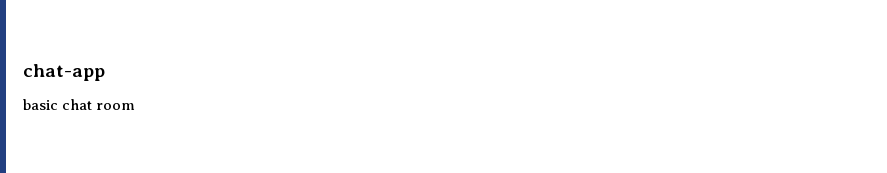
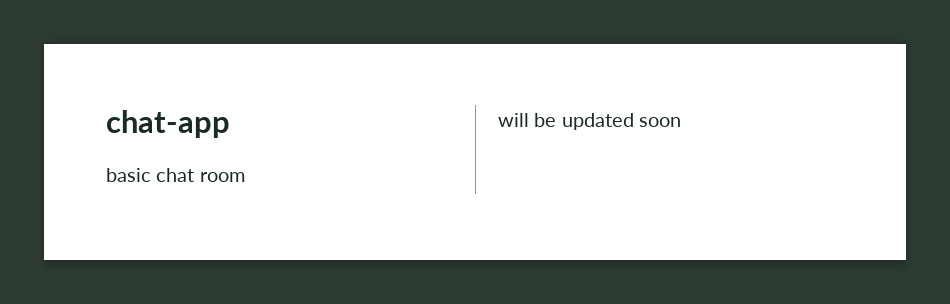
+ will be updated soon

